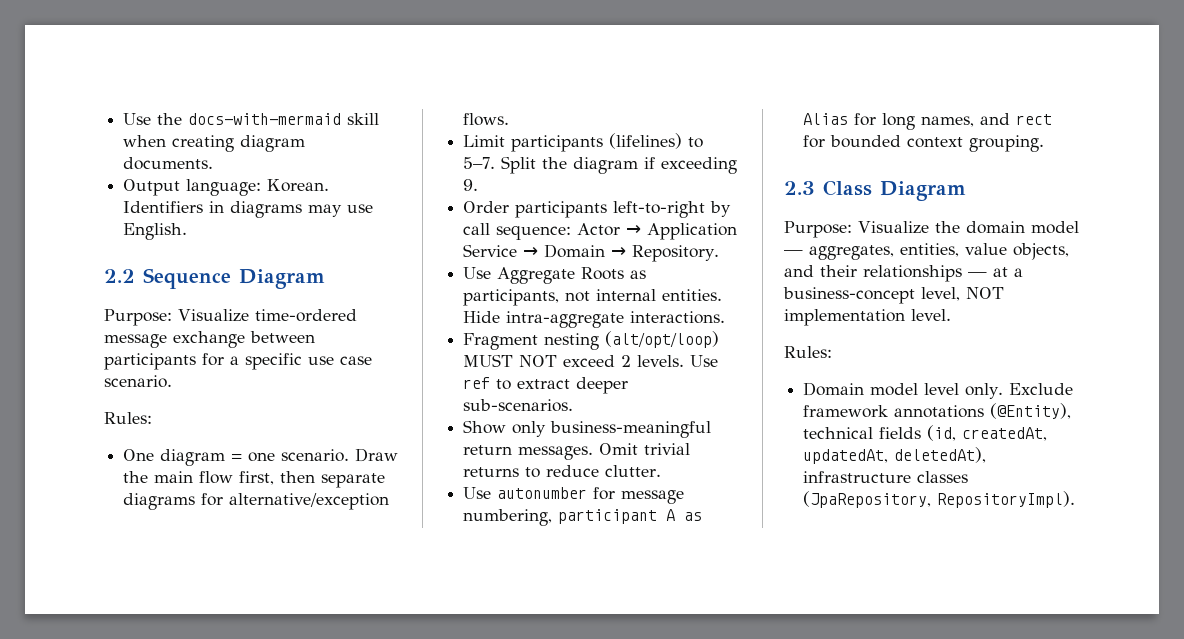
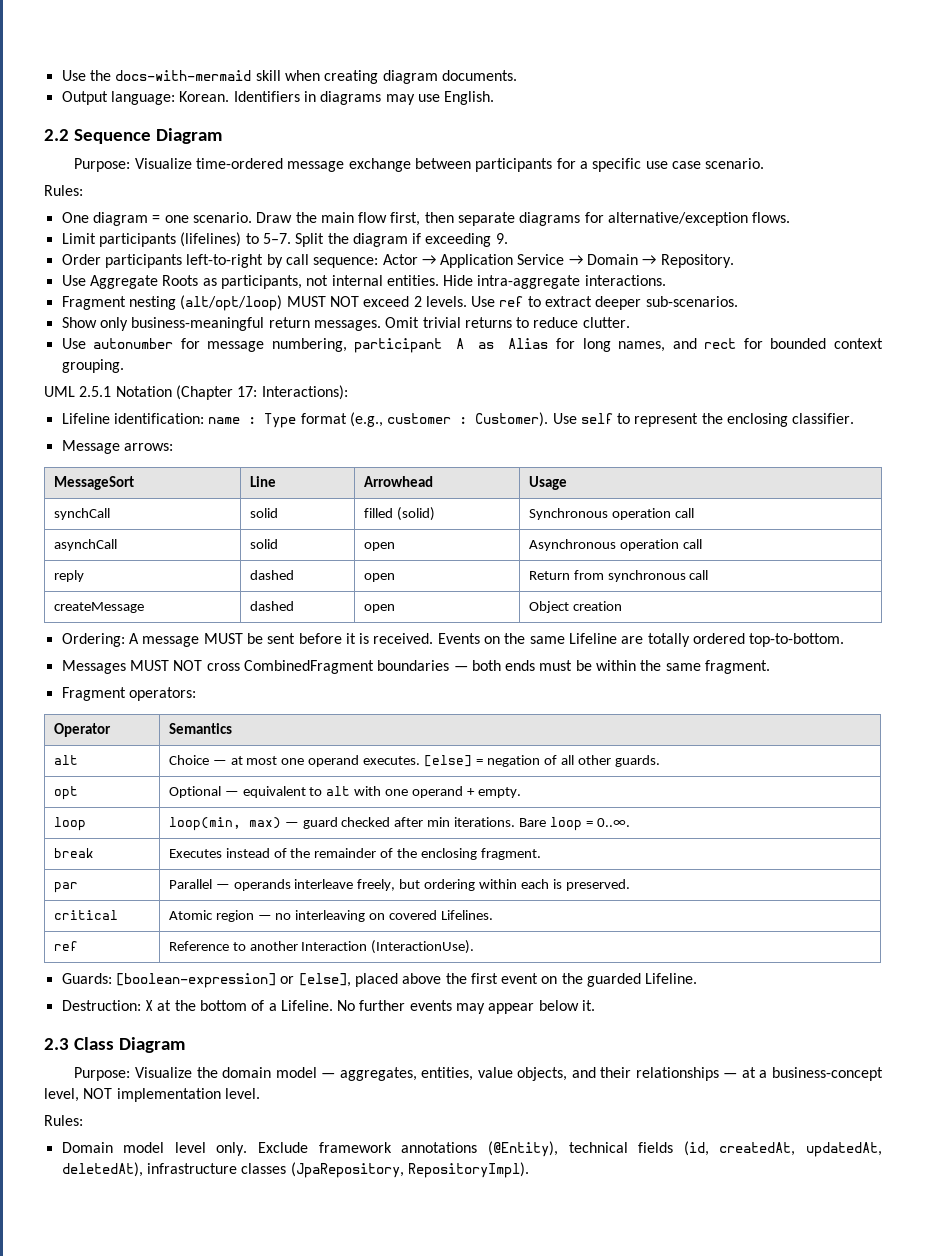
+ UML 2.5.1 Notation (Chapter 17: Interactions):
+ Lifeline identification: name : Type format (e.g., customer : Customer). Use self to represent the enclosing classifier.
+ Message arrows:
+ MessageSort | Line | Arrowhead | Usage
+ synchCall | solid | filled (solid) | Synchronous operation call
+ asynchCall | solid | open | Asynchronous operation call
+ reply | dashed | open | Return from synchronous call
+ createMessage | dashed | open | Object creation
+ Ordering: A message MUST be sent before it is received. Events on the same Lifeline are totally ordered top-to-bottom.
+ Messages MUST NOT cross CombinedFragment boundaries — both ends must be within the same fragment.
+ Fragment operators:
+ Operator | Semantics
+ alt | Choice — at most one operand executes. [else] = negation of all other guards.
+ opt | Optional — equivalent to alt with one operand + empty.
+ loop | loop(min, max) — guard checked after min iterations. Bare loop = 0..∞.
+ break | Executes instead of the remainder of the enclosing fragment.
+ par | Parallel — operands interleave freely, but ordering within each is preserved.
+ critical | Atomic region — no interleaving on covered Lifelines.
+ ref | Reference to another Interaction (InteractionUse).
+ Guards: [boolean-expression] or [else], placed above the first event on the guarded Lifeline.
+ Destruction: X at the bottom of a Lifeline. No further events may appear below it.

